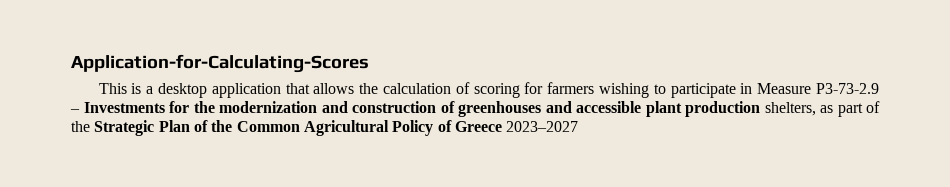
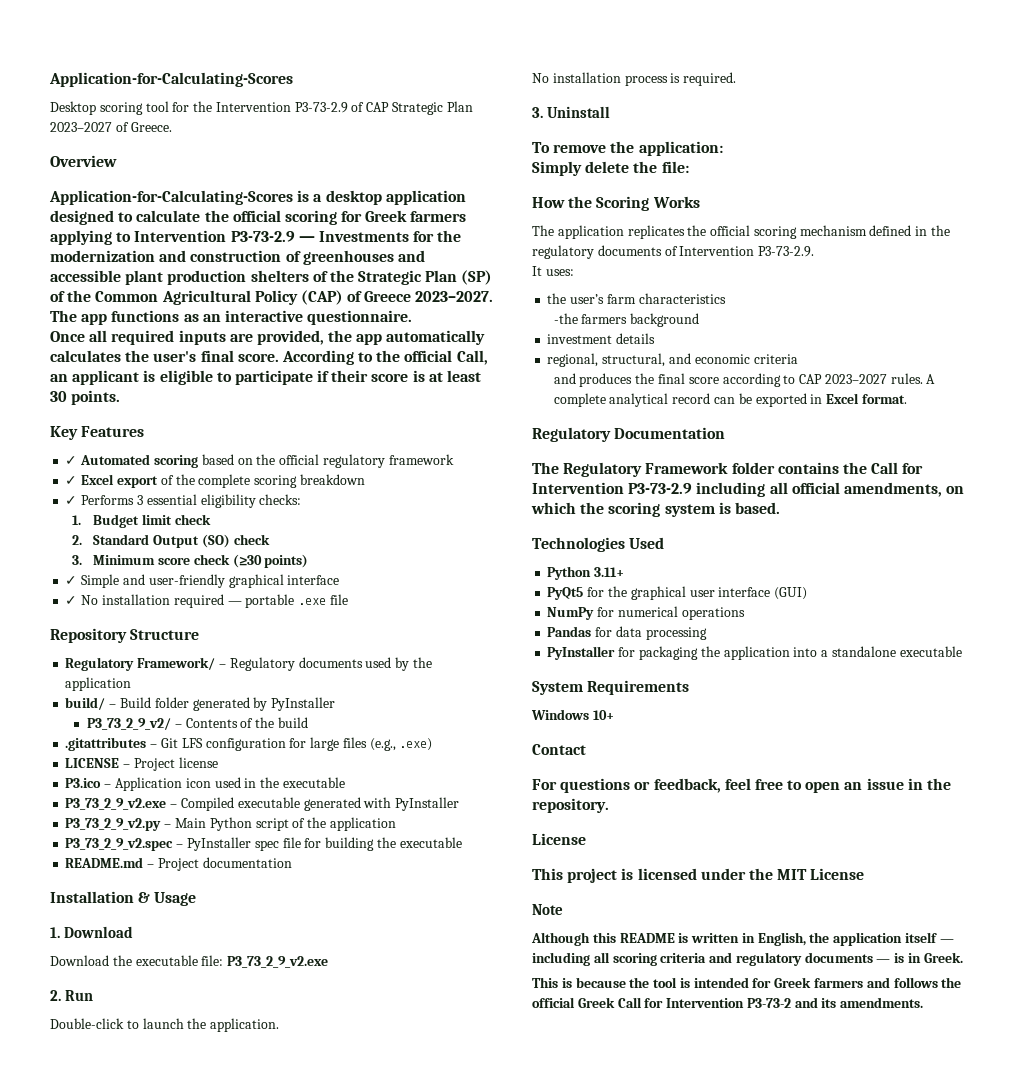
- This is a desktop application that allows the calculation of scoring for farmers wishing to participate in Measure P3-73-2.9 – Investments for the modernization and construction of greenhouses and accessible plant production shelters, as part of the Strategic Plan of the Common Agricultural Policy of Greece 2023–2027
+ Desktop scoring tool for the Intervention P3-73-2.9 of CAP Strategic Plan 2023–2027 of Greece.
+ Overview
+ Application-for-Calculating-Scores is a desktop application designed to calculate the official scoring for Greek farmers applying to Intervention P3-73-2.9 — Investments for the modernization and construction of greenhouses and accessible plant production shelters of the Strategic Plan (SP) of the Common Agricultural Policy (CAP) of Greece 2023–2027. The app functions as an interactive questionnaire.
+ Once all required inputs are provided, the app automatically calculates the user's final score. According to the official Call, an applicant is eligible to participate if their score is at least 30 points.
+ Key Features
+ ✓ Automated scoring based on the official regulatory framework
+ ✓ Excel export of the complete scoring breakdown
+ ✓ Performs 3 essential eligibility checks:
+ 1. Budget limit check
+ 2. Standard Output (SO) check
+ 3. Minimum score check (≥30 points)
+ ✓ Simple and user-friendly graphical interface
+ ✓ No installation required — portable .exe file
+ Repository Structure
+ Regulatory Framework/ – Regulatory documents used by the application
+ build/ – Build folder generated by PyInstaller
+ P3_73_2_9_v2/ – Contents of the build
+ .gitattributes – Git LFS configuration for large files (e.g., .exe)
+ LICENSE – Project license
+ P3.ico – Application icon used in the executable
+ P3_73_2_9_v2.exe – Compiled executable generated with PyInstaller
+ P3_73_2_9_v2.py – Main Python script of the application
+ P3_73_2_9_v2.spec – PyInstaller spec file for building the executable
+ README.md – Project documentation
+ Installation & Usage
+ 1. Download
+ Download the executable file: P3_73_2_9_v2.exe
+ 2. Run
+ Double-click to launch the application.
+ No installation process is required.
+ 3. Uninstall
+ To remove the application:
+ Simply delete the file:
+ How the Scoring Works
+ The application replicates the official scoring mechanism defined in the regulatory documents of Intervention P3-73-2.9.
+ It uses:
+ the user’s farm characteristics
+ -the farmers background
+ investment details
+ regional, structural, and economic criteria
+ and produces the final score according to CAP 2023–2027 rules. A complete analytical record can be exported in Excel format.
+ Regulatory Documentation
+ The Regulatory Framework folder contains the Call for Intervention P3-73-2.9 including all official amendments, on which the scoring system is based.
+ Technologies Used
+ Python 3.11+
+ PyQt5 for the graphical user interface (GUI)
+ NumPy for numerical operations
+ Pandas for data processing
+ PyInstaller for packaging the application into a standalone executable
+ System Requirements
+ Windows 10+
+ Contact
+ For questions or feedback, feel free to open an issue in the repository.
+ License
+ This project is licensed under the MIT License
+ Note
+ Although this README is written in English, the application itself — including all scoring criteria and regulatory documents — is in Greek.
+ This is because the tool is intended for Greek farmers and follows the official Greek Call for Intervention P3-73-2 and its amendments.

